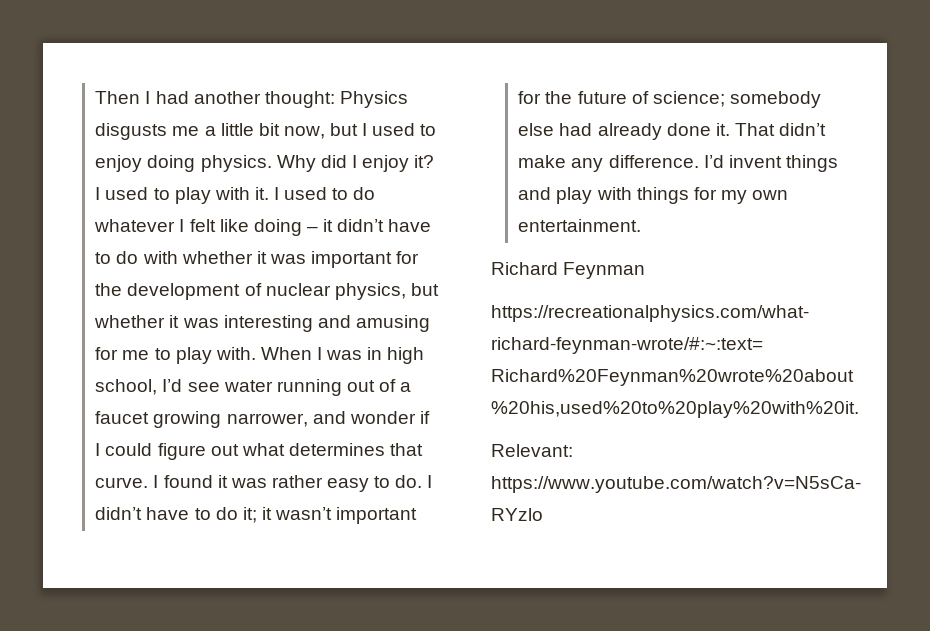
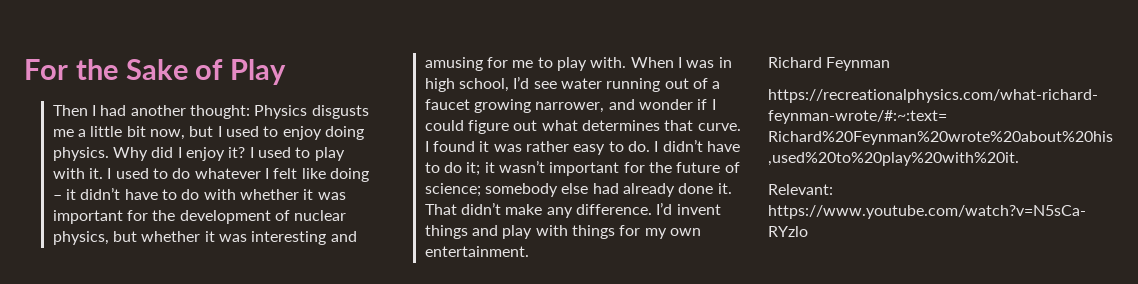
+ For the Sake of Play

